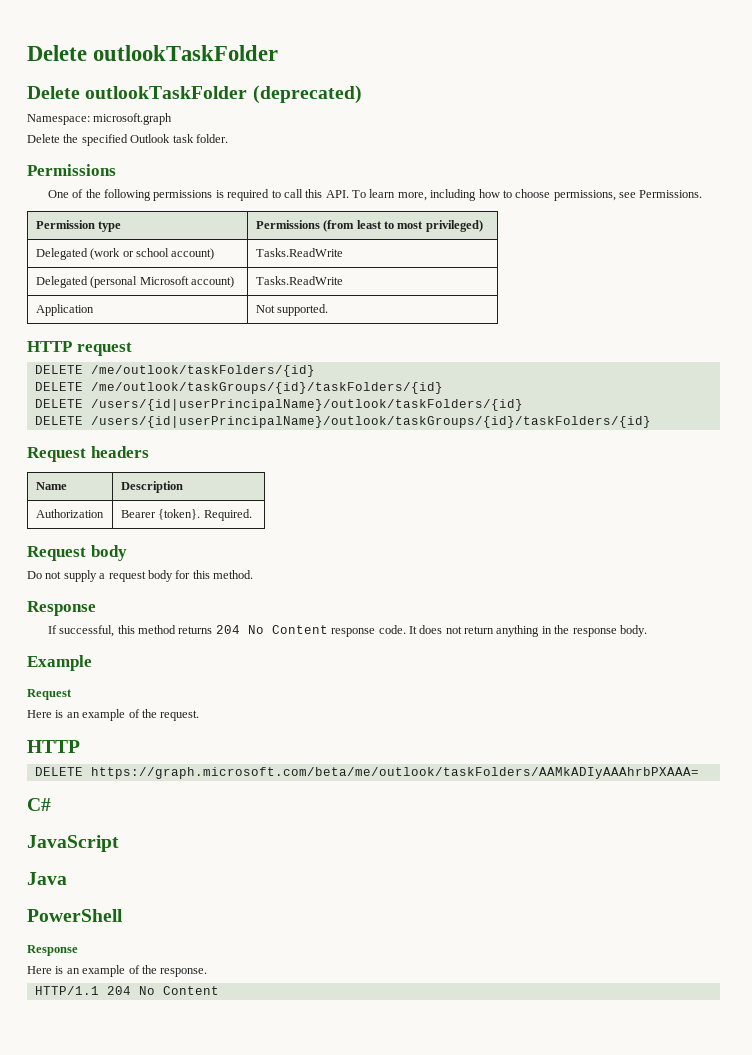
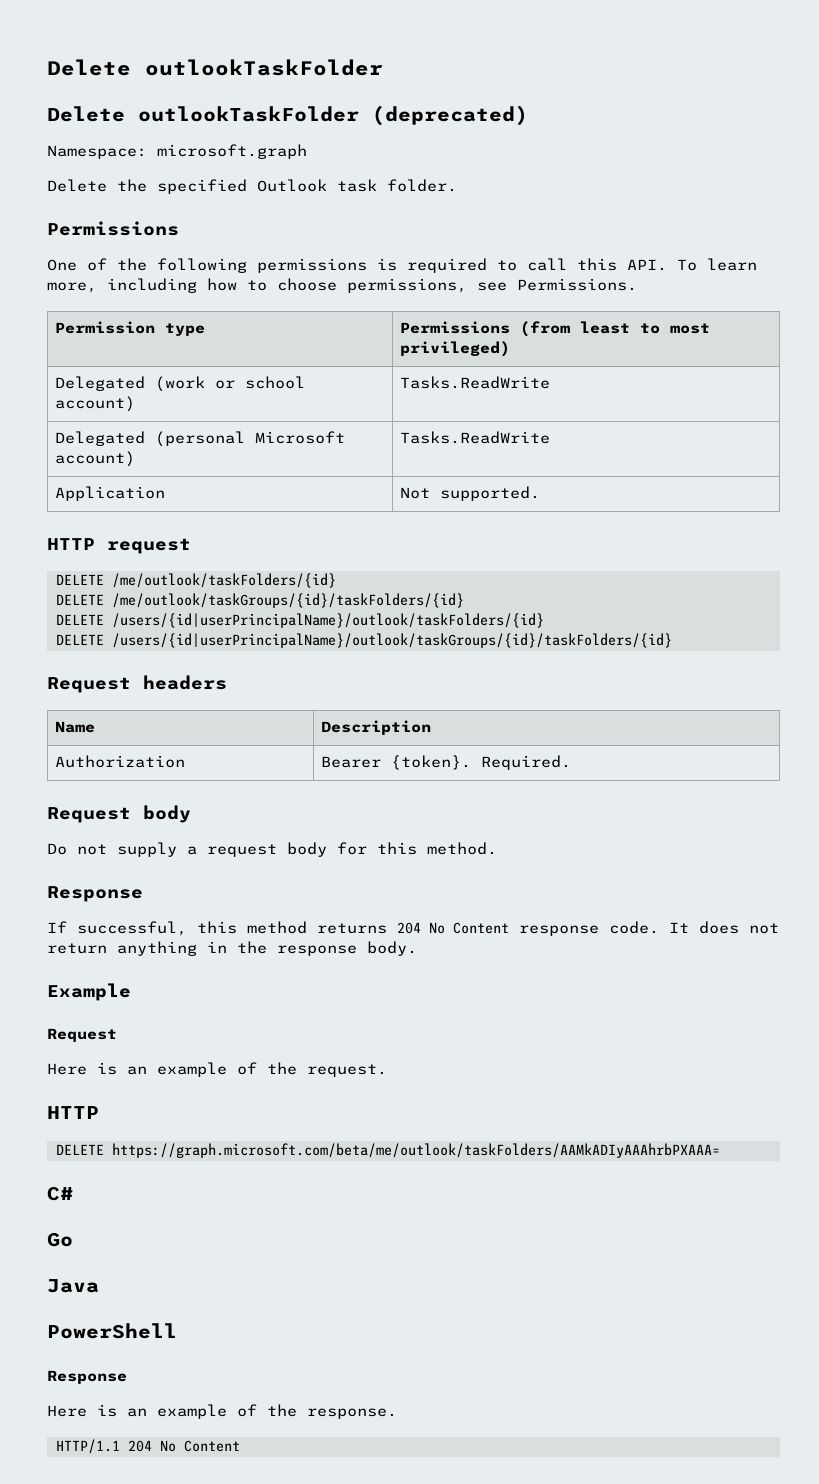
- JavaScript
+ Go

